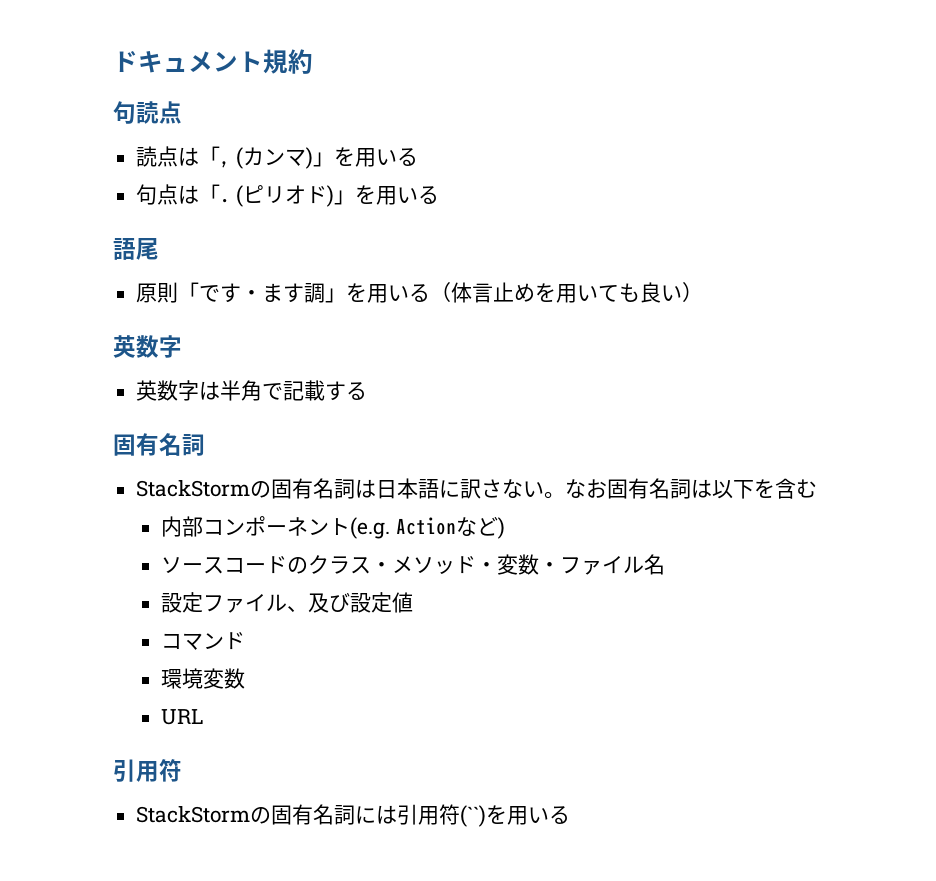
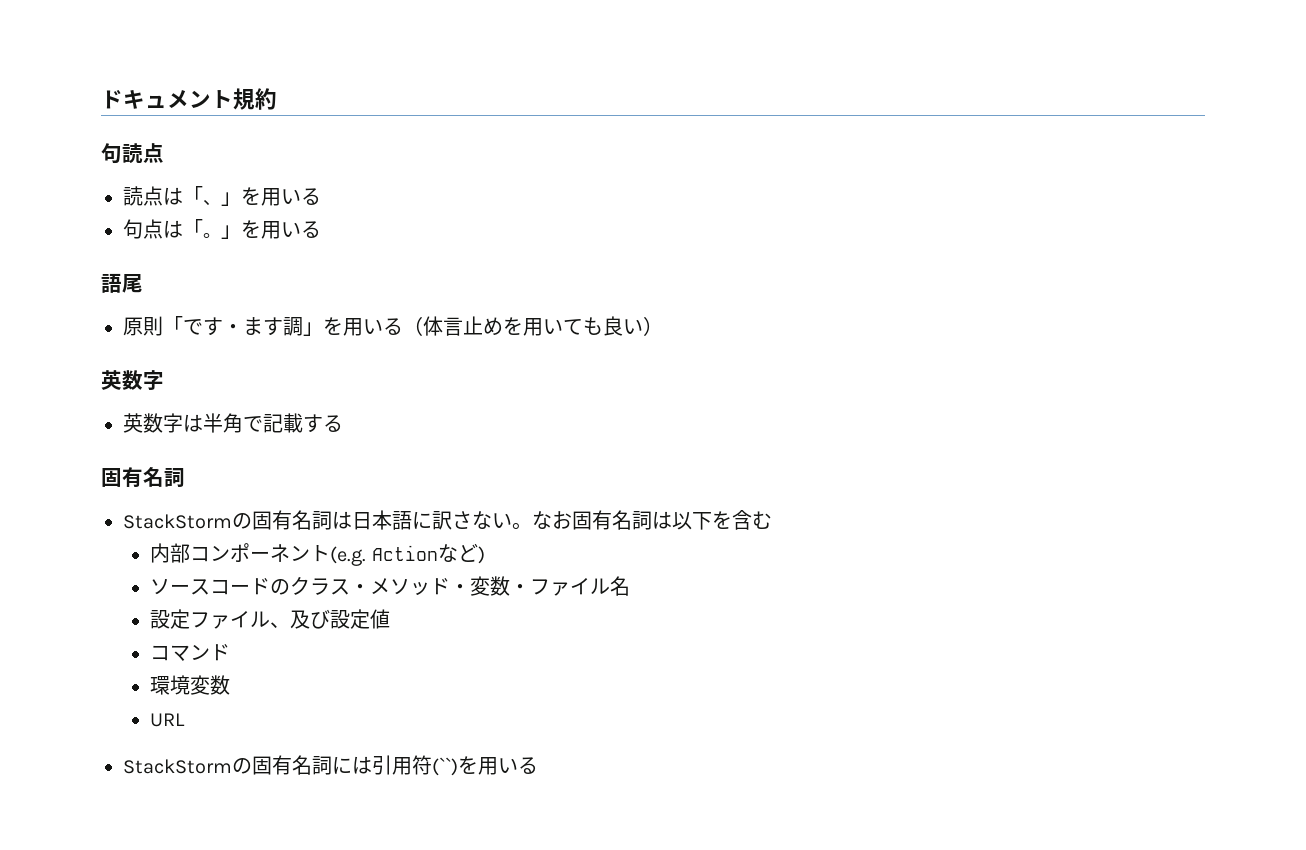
- 読点は「, (カンマ)」を用いる
+ 読点は「、」を用いる
- 句点は「. (ピリオド)」を用いる
+ 句点は「。」を用いる
  URL
- 引用符

